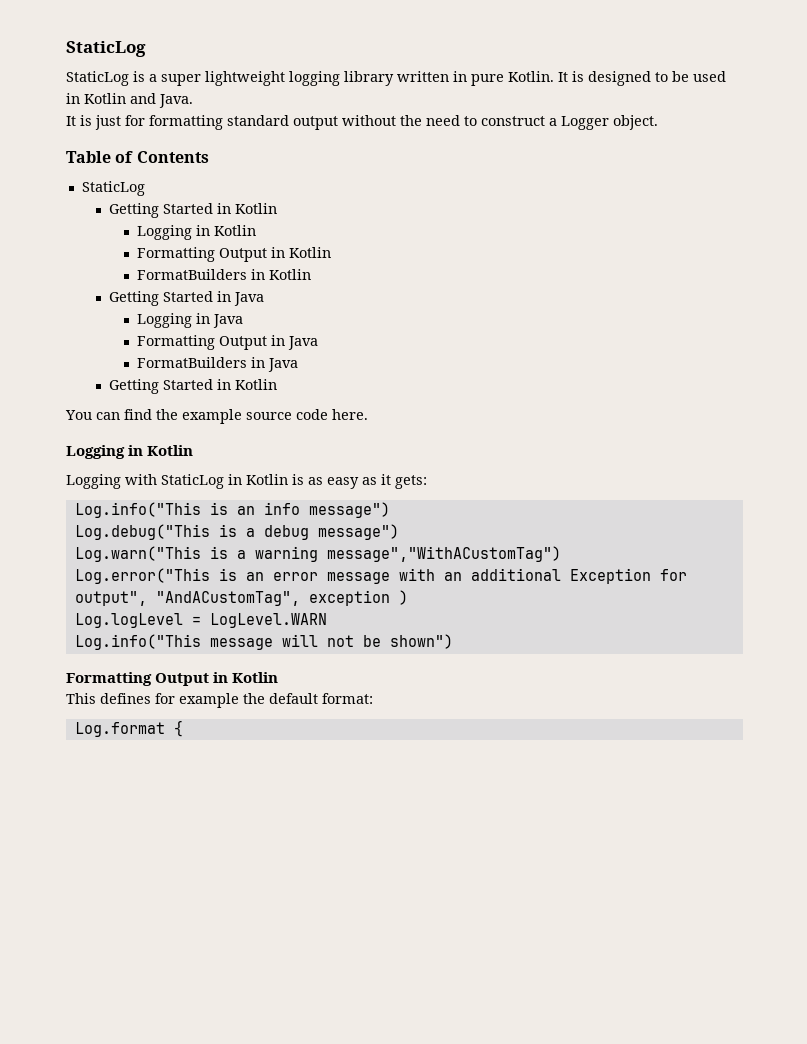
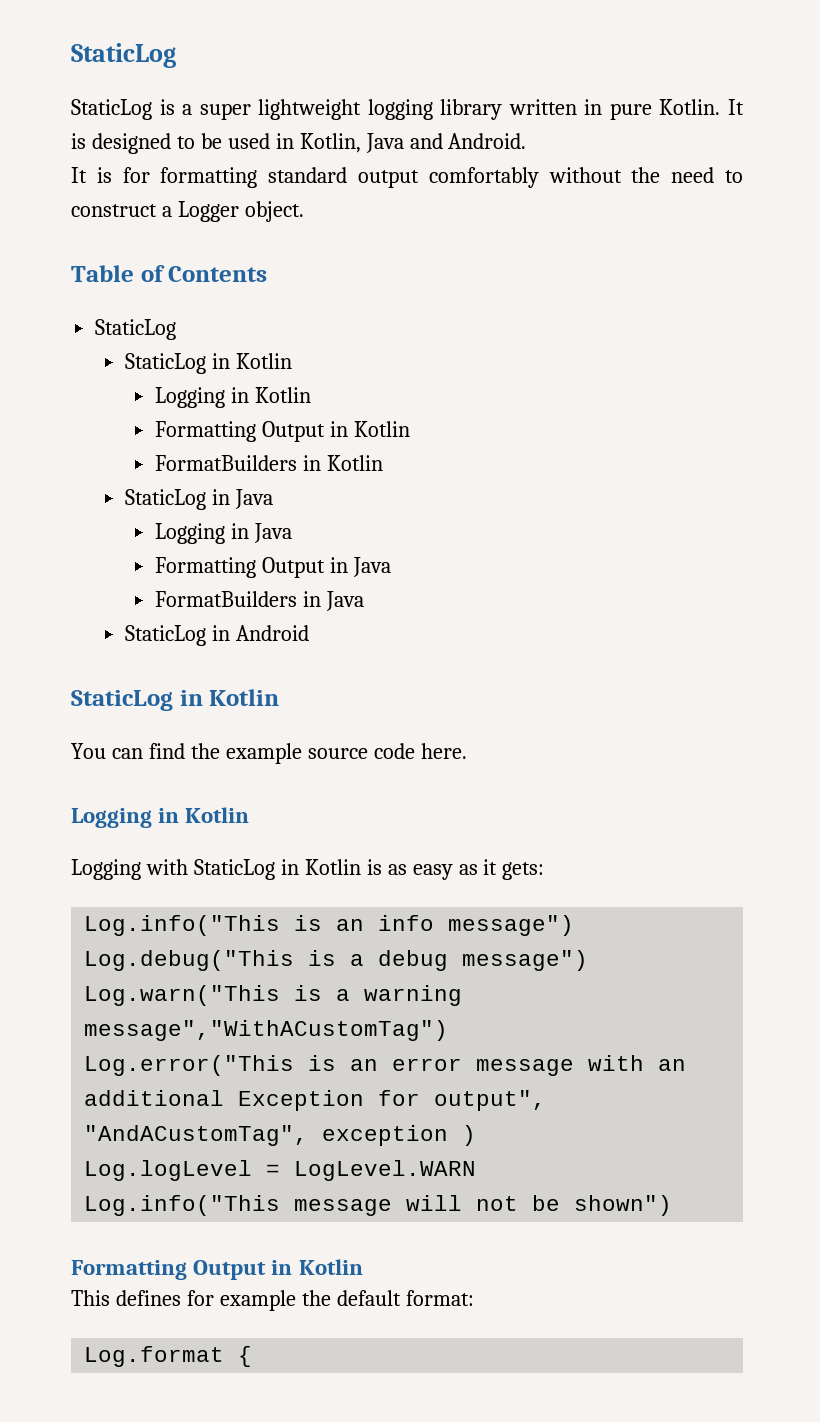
- It is designed to be used in Kotlin and Java.
- It is just for formatting standard output without the need to construct a Logger object.
+ It is designed to be used in Kotlin, Java and Android.
+ It is for formatting standard output comfortably without the need to construct a Logger object.
  Table of Contents
  StaticLog
- Getting Started in Kotlin
+ StaticLog in Kotlin
- Getting Started in Java
+ StaticLog in Java
  FormatBuilders in Java
- Getting Started in Kotlin
+ StaticLog in Android
+ StaticLog in Kotlin

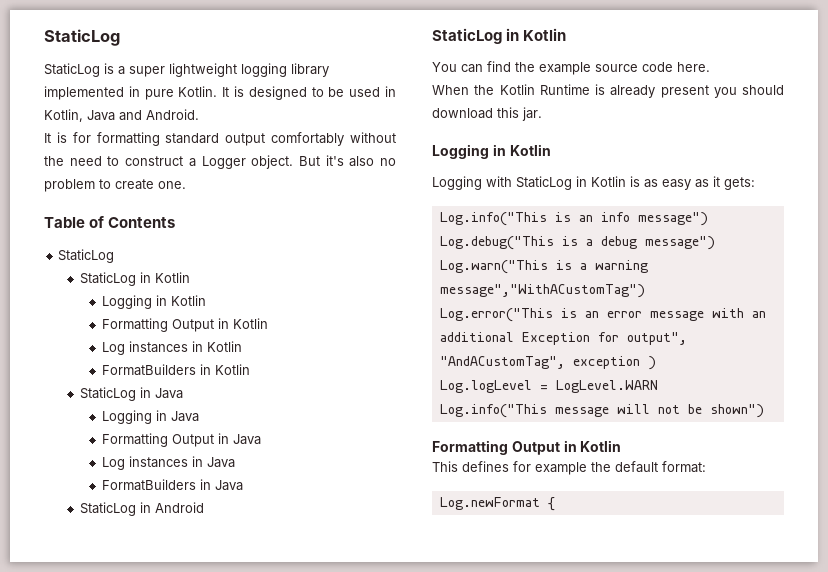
- StaticLog is a super lightweight logging library written in pure Kotlin.
+ StaticLog is a super lightweight logging library implemented in pure Kotlin.
+ But it's also no problem to create one.
+ Log instances in Kotlin
+ Log instances in Java
+ When the Kotlin Runtime is already present you should download this jar.
- Log.format {
+ Log.newFormat {

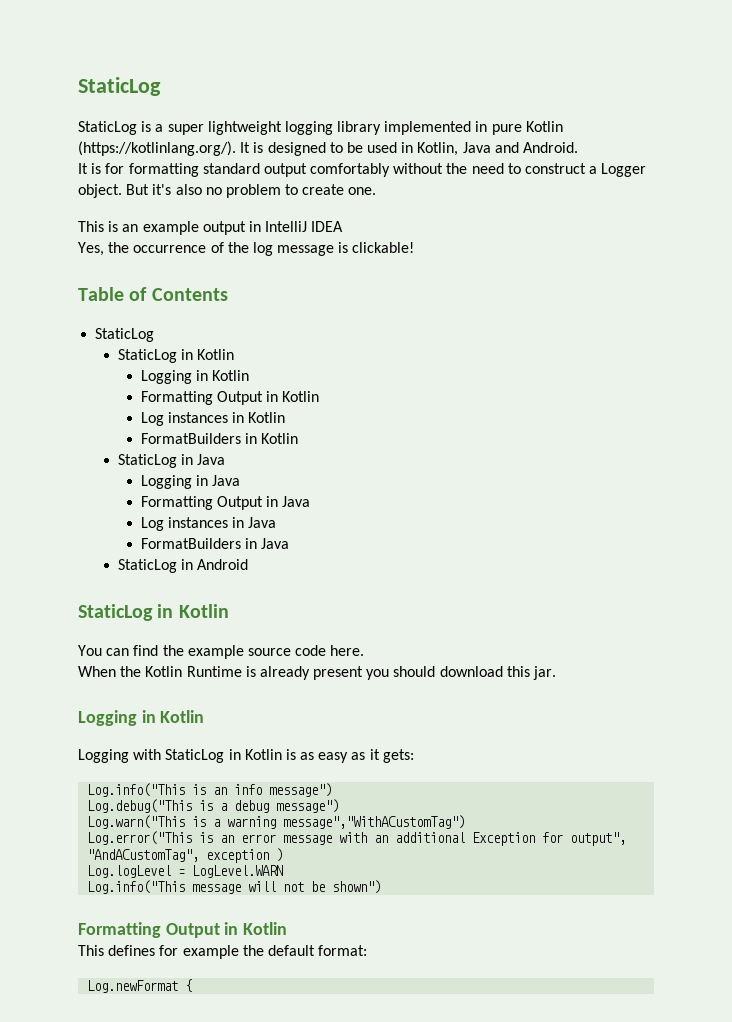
- StaticLog is a super lightweight logging library implemented in pure Kotlin. It is designed to be used in Kotlin, Java and Android.
+ StaticLog is a super lightweight logging library implemented in pure Kotlin (https://kotlinlang.org/). It is designed to be used in Kotlin, Java and Android.
+ This is an example output in IntelliJ IDEA
+ Yes, the occurrence of the log message is clickable!

